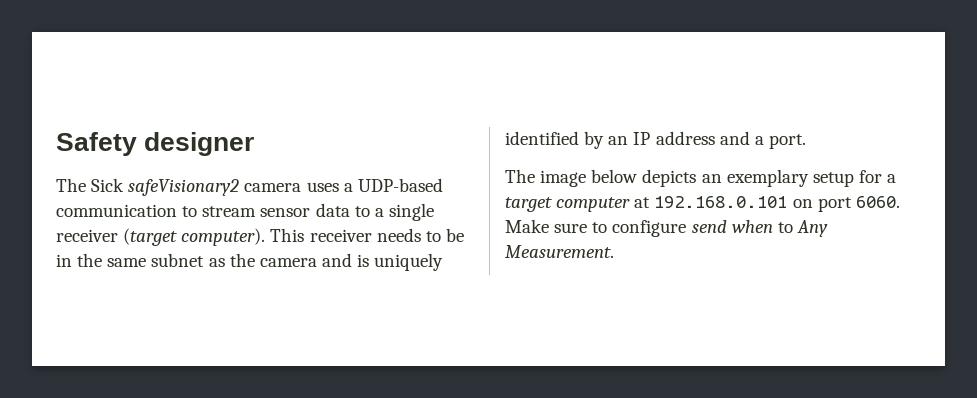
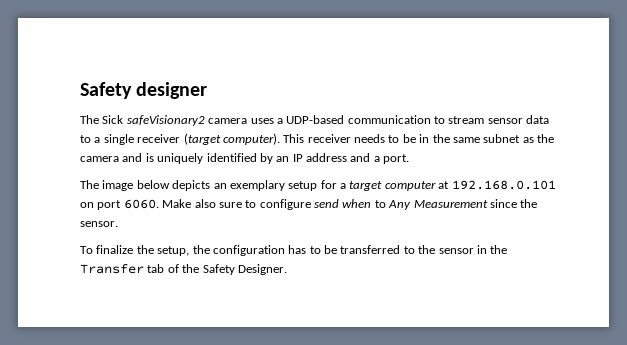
- Make sure to configure send when to Any Measurement.
+ Make also sure to configure send when to Any Measurement since the sensor.
+ To finalize the setup, the configuration has to be transferred to the sensor in the Transfer tab of the Safety Designer.

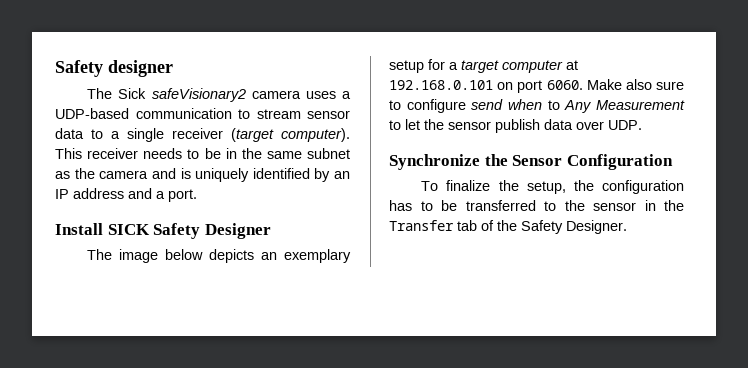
+ Install SICK Safety Designer
- Make also sure to configure send when to Any Measurement since the sensor.
+ Make also sure to configure send when to Any Measurement to let the sensor publish data over UDP.
+ Synchronize the Sensor Configuration

